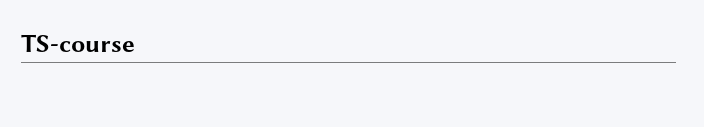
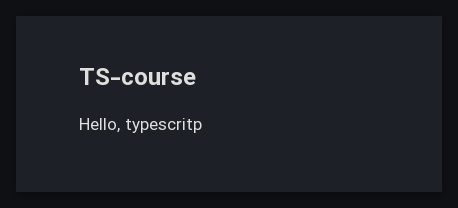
+ Hello, typescritp

